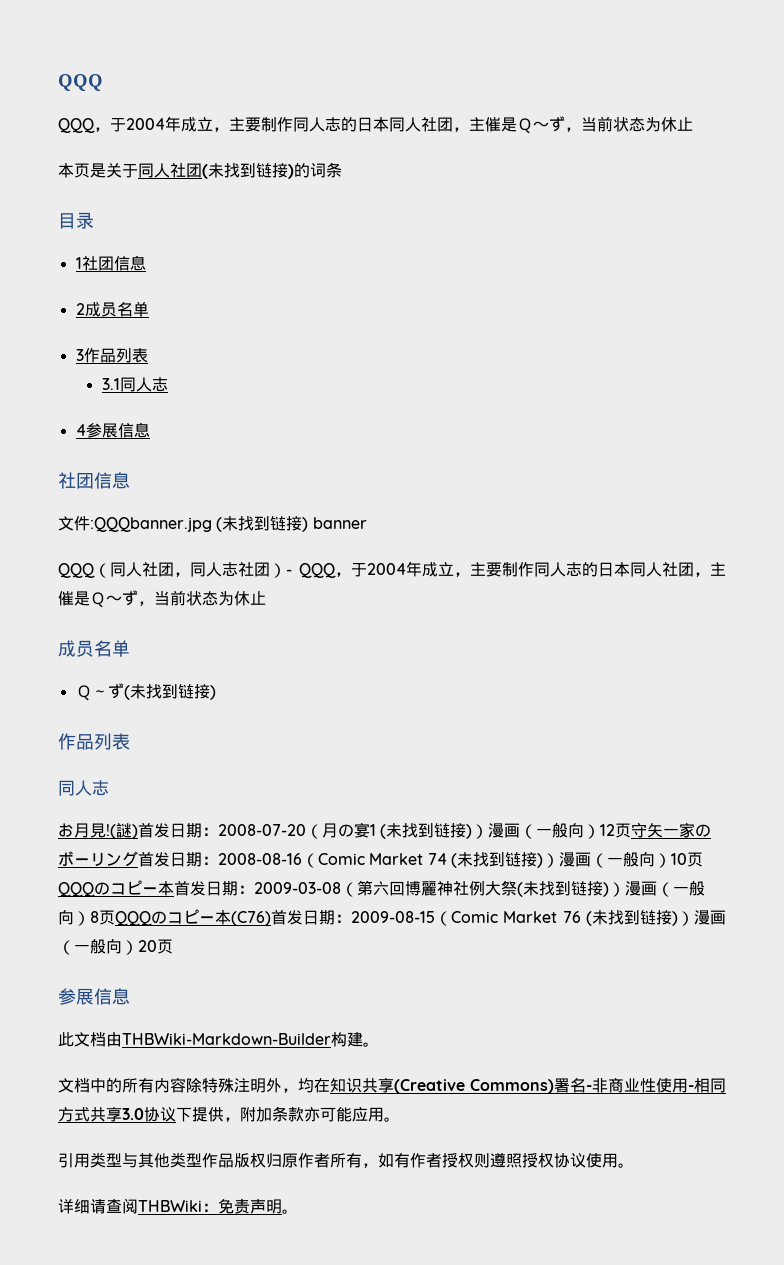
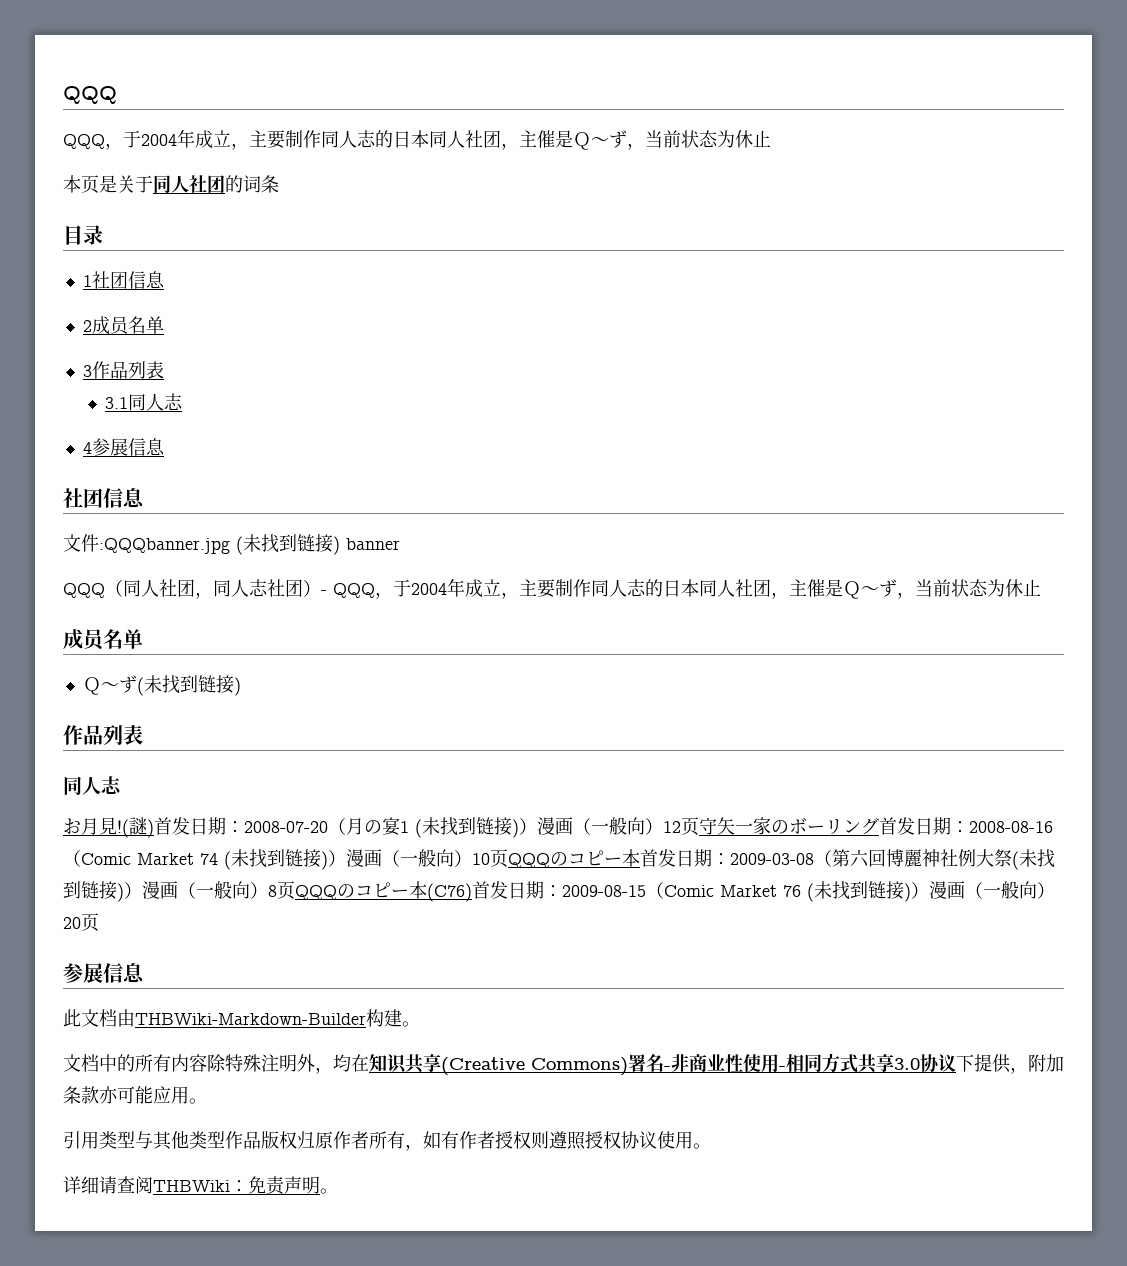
- 本页是关于同人社团(未找到链接)的词条
+ 本页是关于同人社团的词条

